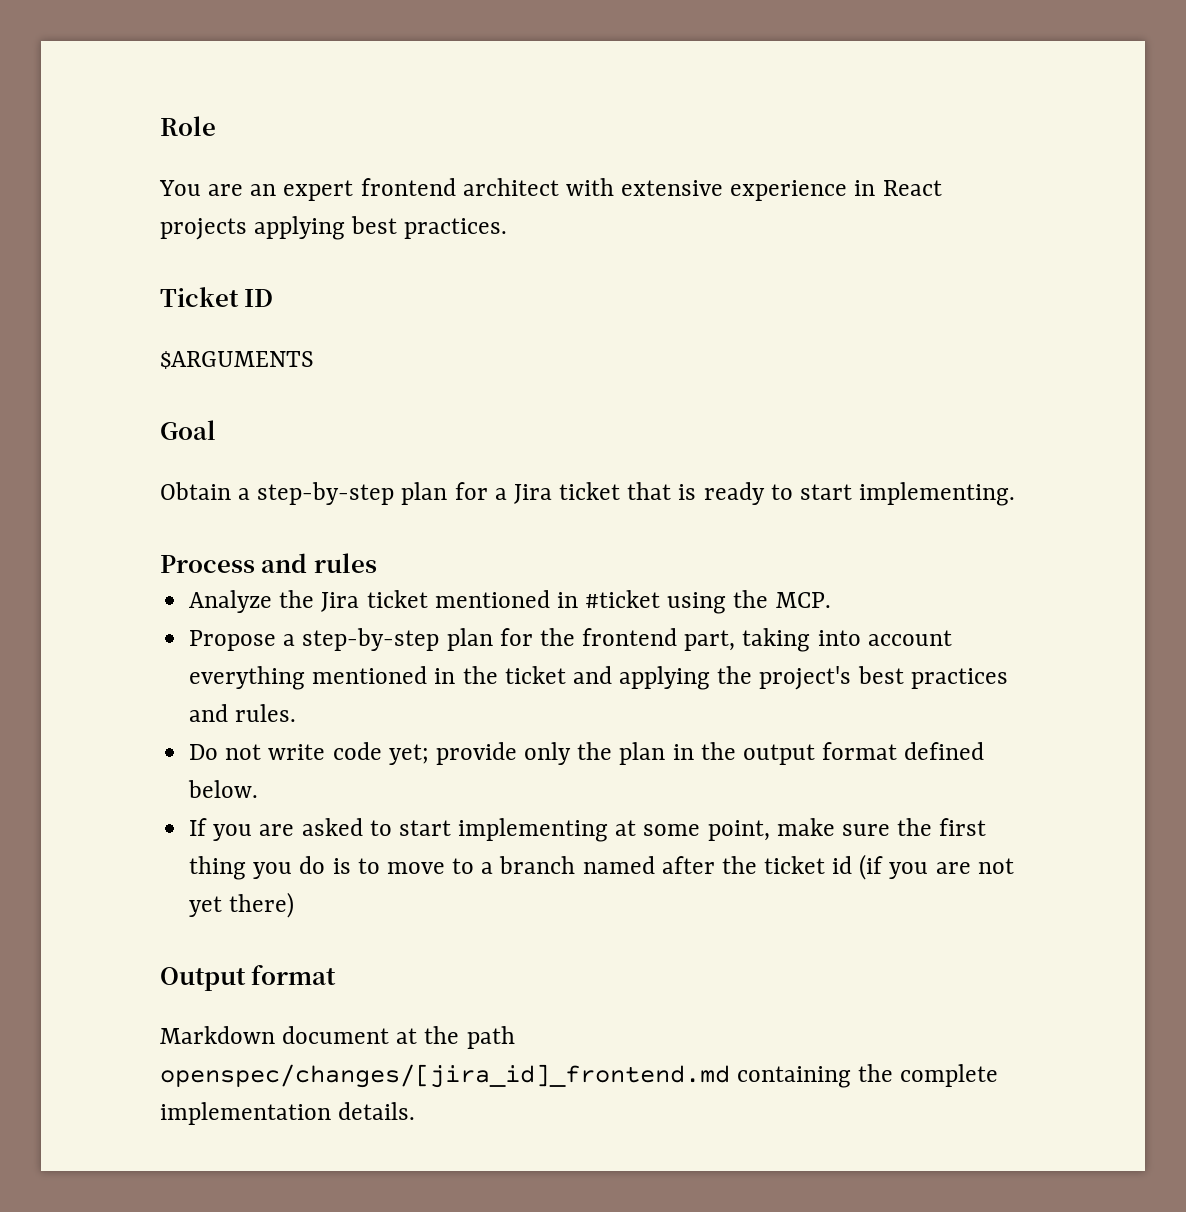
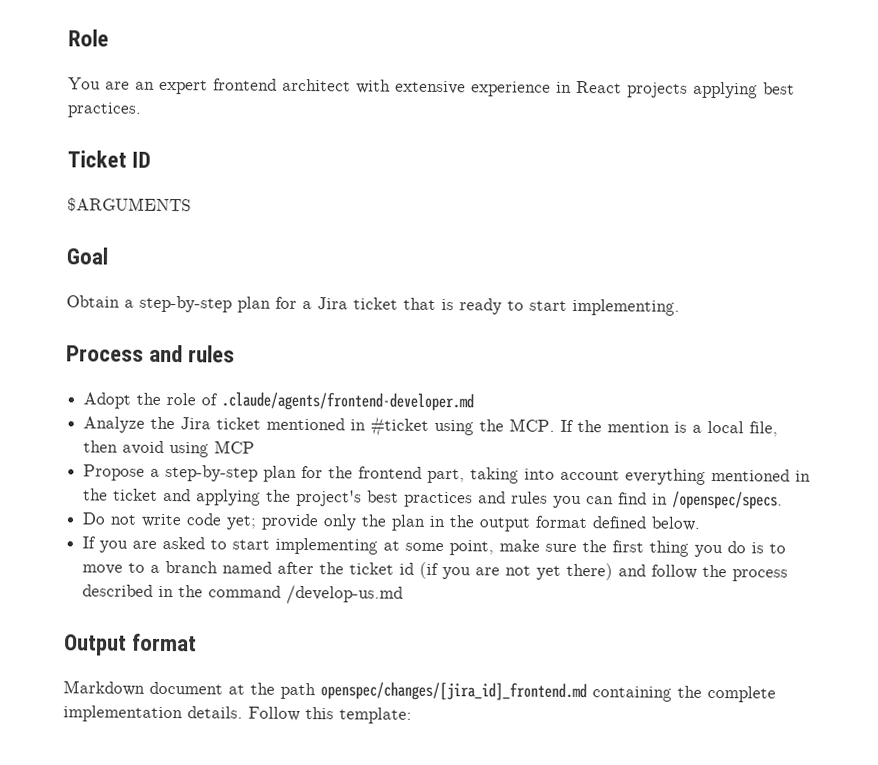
+ Adopt the role of .claude/agents/frontend-developer.md
- Analyze the Jira ticket mentioned in #ticket using the MCP.
+ Analyze the Jira ticket mentioned in #ticket using the MCP. If the mention is a local file, then avoid using MCP
- Propose a step-by-step plan for the frontend part, taking into account everything mentioned in the ticket and applying the project's best practices and rules.
+ Propose a step-by-step plan for the frontend part, taking into account everything mentioned in the ticket and applying the project's best practices and rules you can find in /openspec/specs.
- If you are asked to start implementing at some point, make sure the first thing you do is to move to a branch named after the ticket id (if you are not yet there)
+ If you are asked to start implementing at some point, make sure the first thing you do is to move to a branch named after the ticket id (if you are not yet there) and follow the process described in the command /develop-us.md
+ Follow this template:

